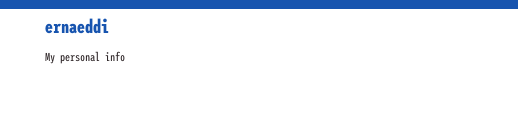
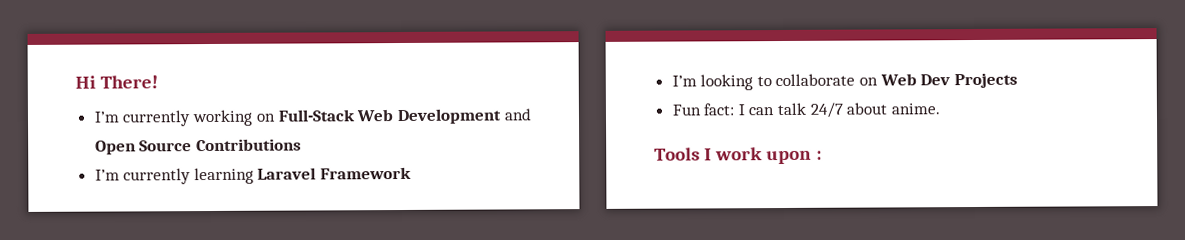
- ernaeddi
- My personal info
+ Hi There!
+ I’m currently working on Full-Stack Web Development and Open Source Contributions
+ I’m currently learning Laravel Framework
+ I’m looking to collaborate on Web Dev Projects
+ Fun fact: I can talk 24/7 about anime.
+ Tools I work upon :

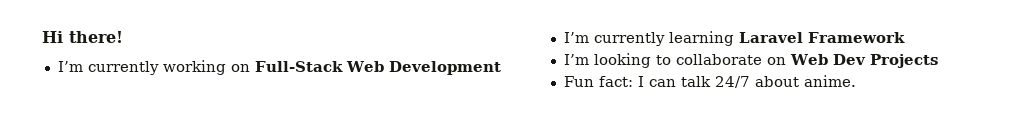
- Hi There!
+ Hi there!
- I’m currently working on Full-Stack Web Development and Open Source Contributions
+ I’m currently working on Full-Stack Web Development
- Tools I work upon :

